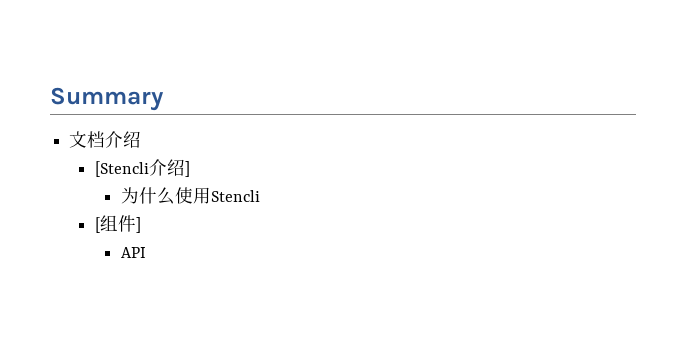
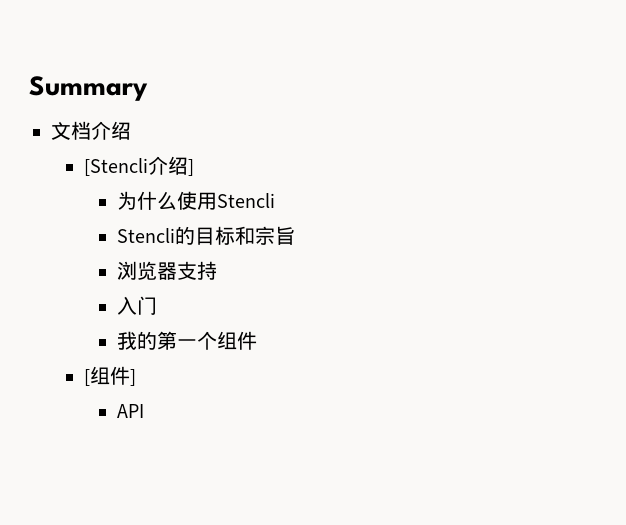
+ Stencli的目标和宗旨
+ 浏览器支持
+ 入门
+ 我的第一个组件

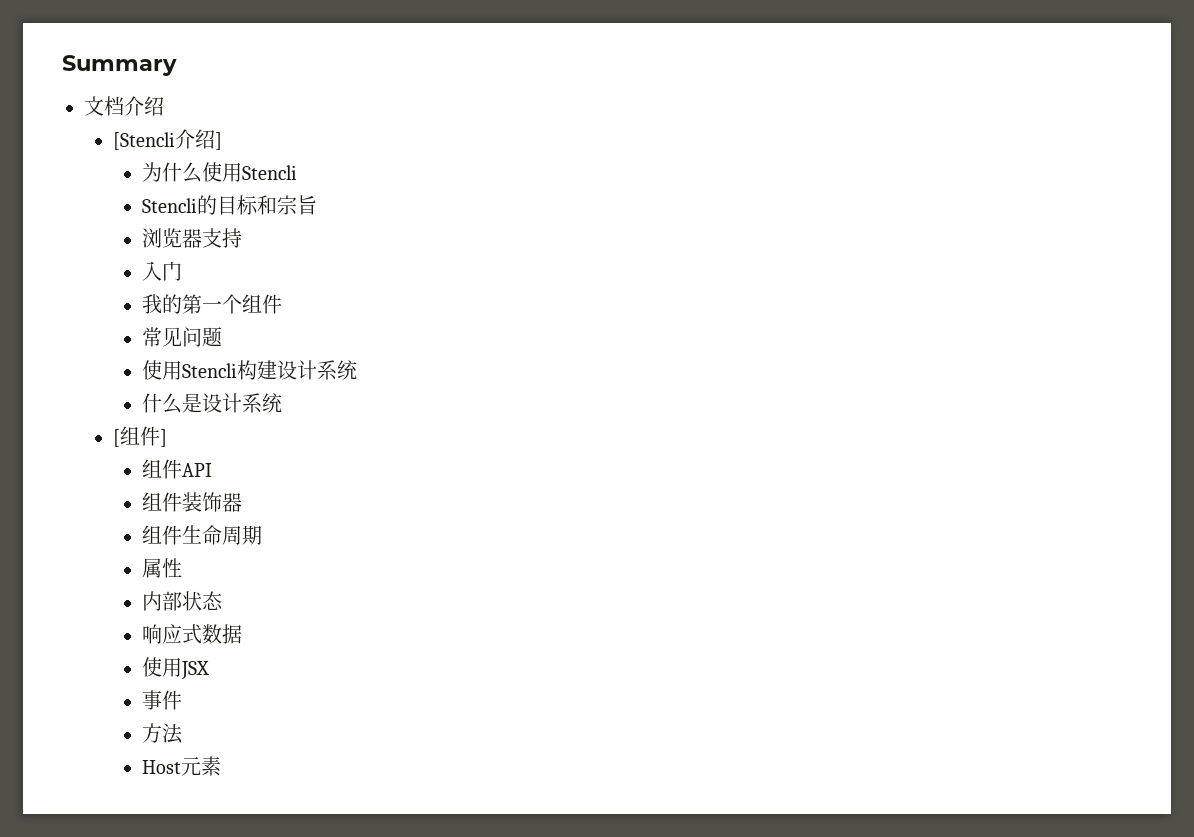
+ 常见问题
+ 使用Stencli构建设计系统
+ 什么是设计系统
- API
+ 组件API
+ 组件装饰器
+ 组件生命周期
+ 属性
+ 内部状态
+ 响应式数据
+ 使用JSX
+ 事件
+ 方法
+ Host元素

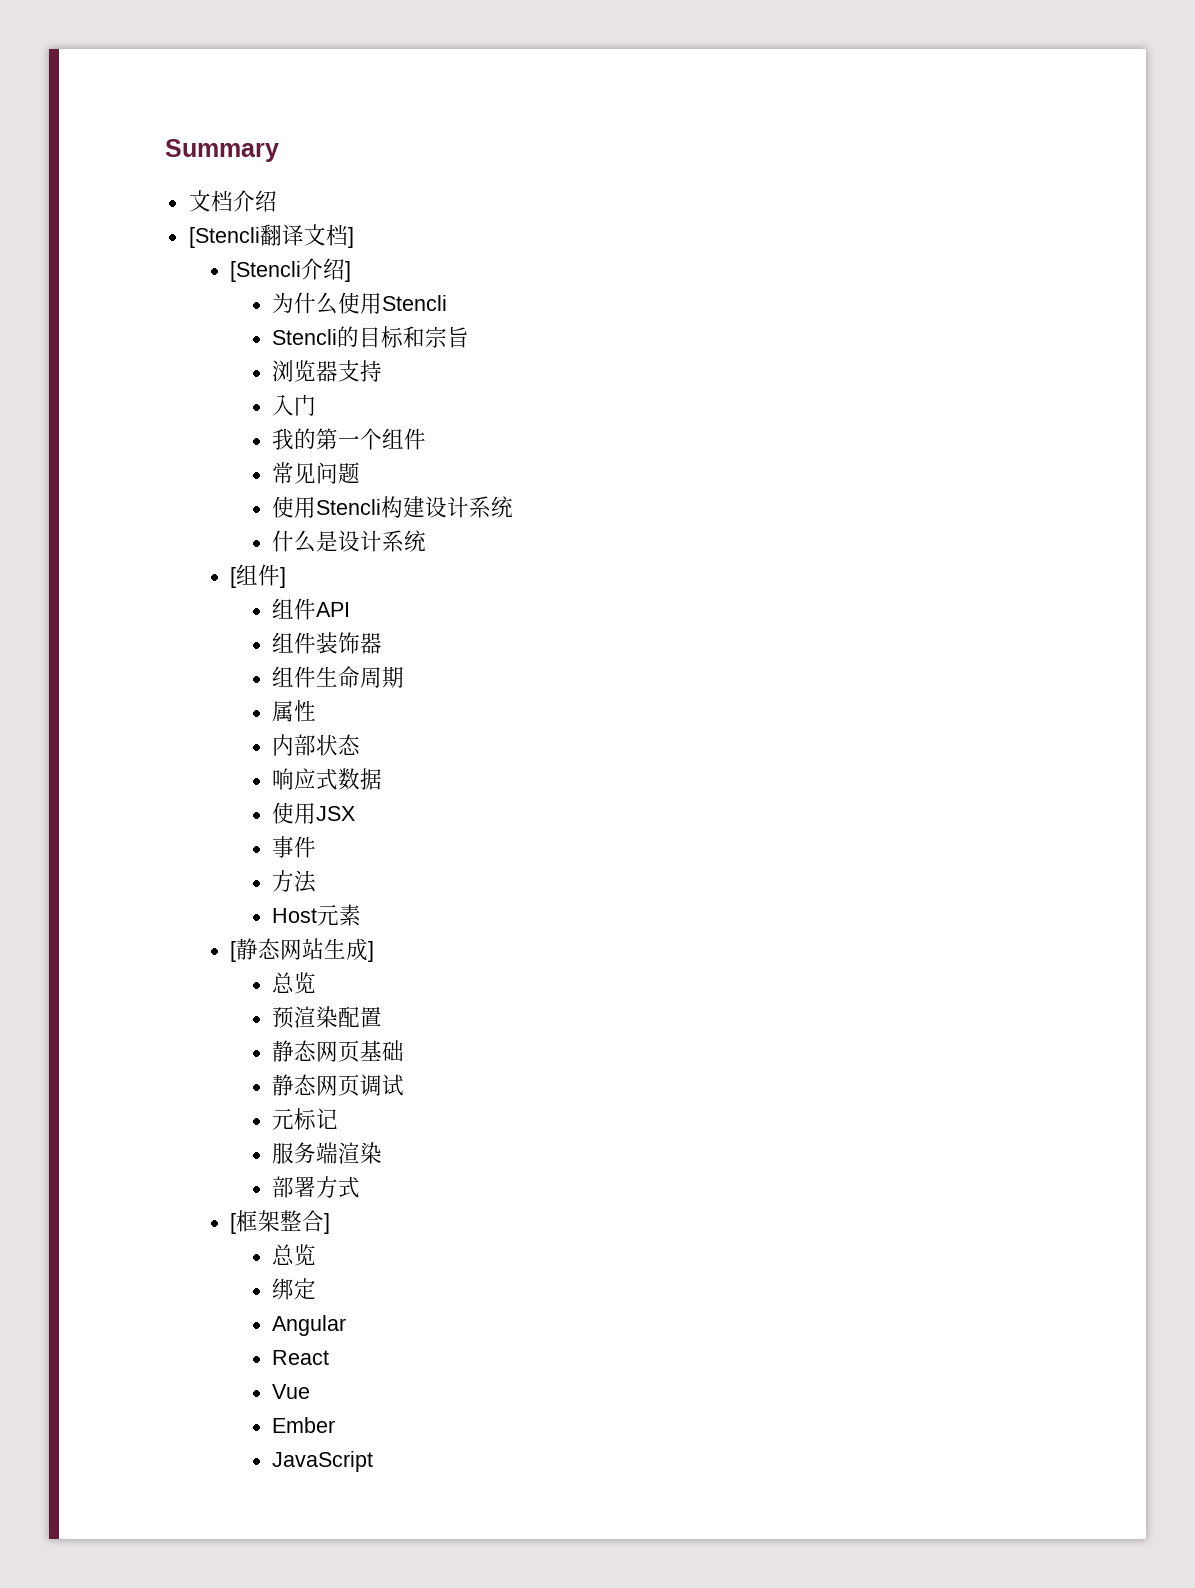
+ [Stencli翻译文档]
+ [静态网站生成]
+ 总览
+ 预渲染配置
+ 静态网页基础
+ 静态网页调试
+ 元标记
+ 服务端渲染
+ 部署方式
+ [框架整合]
+ 总览
+ 绑定
+ Angular
+ React
+ Vue
+ Ember
+ JavaScript

